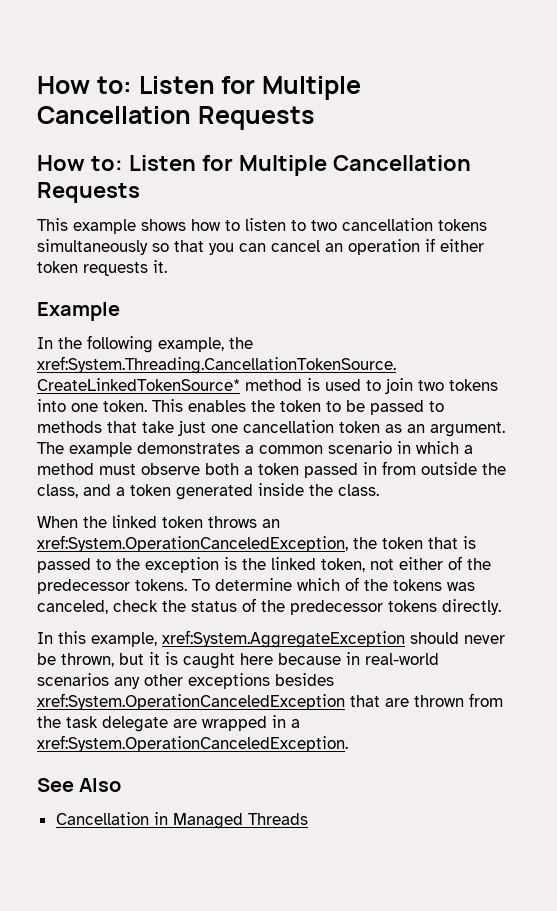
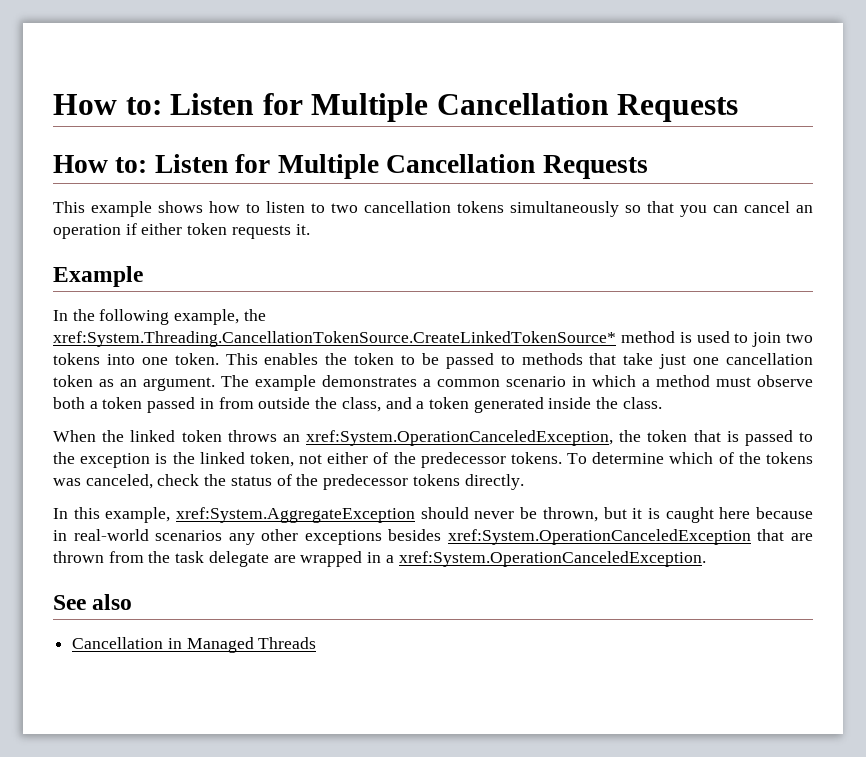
- See Also
+ See also

